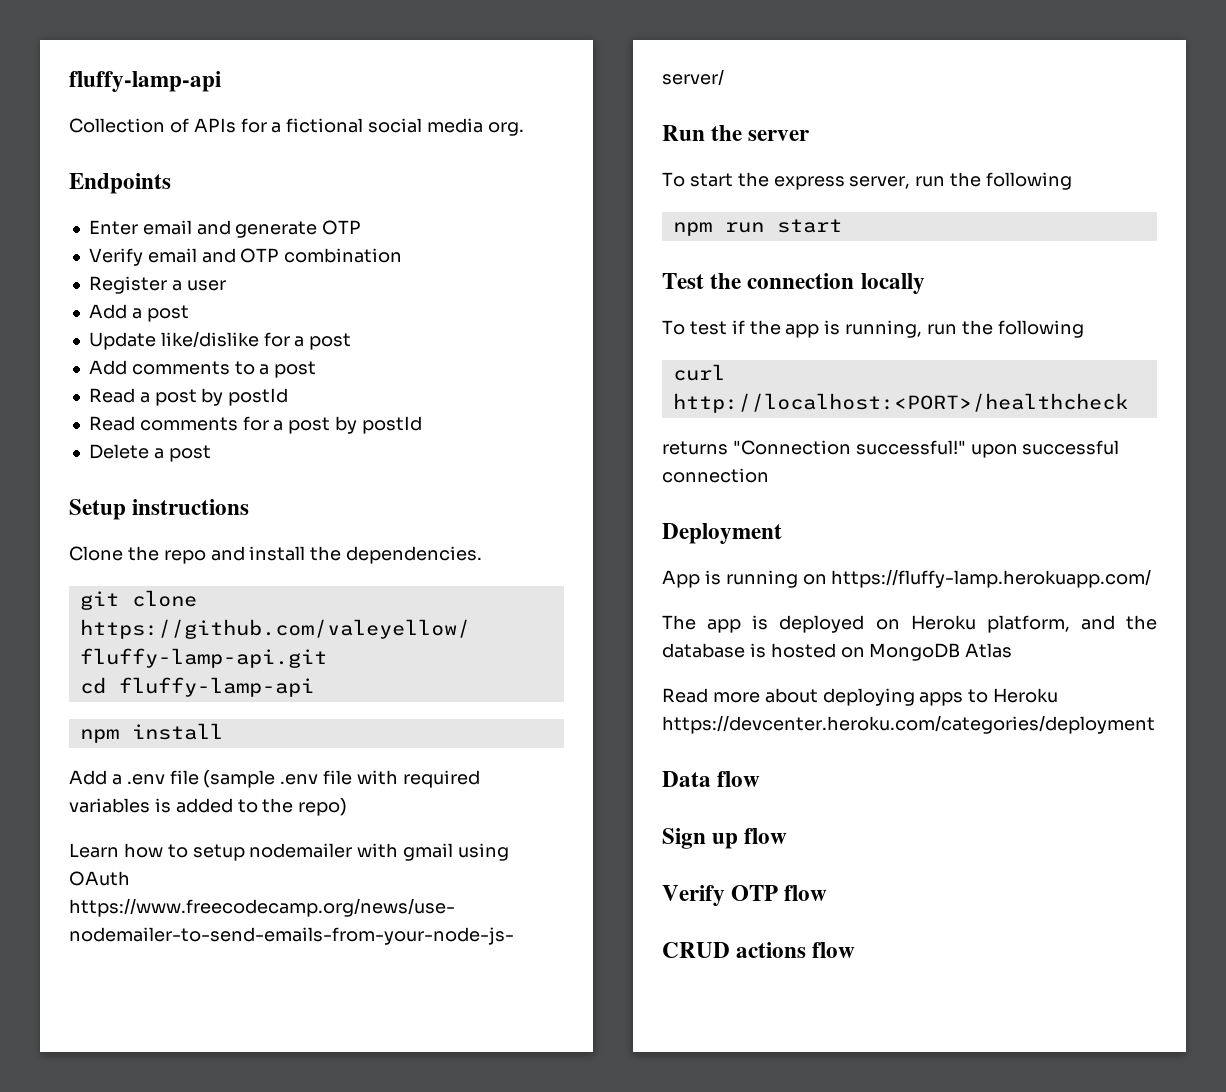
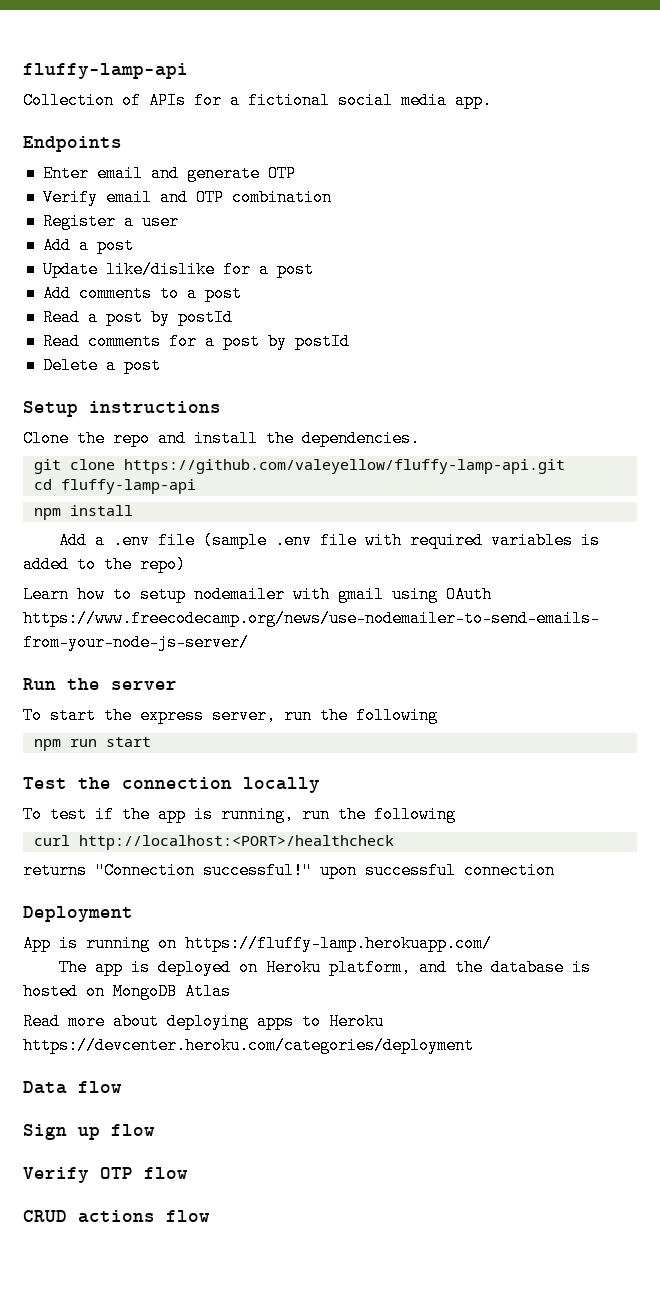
- Collection of APIs for a fictional social media org.
+ Collection of APIs for a fictional social media app.

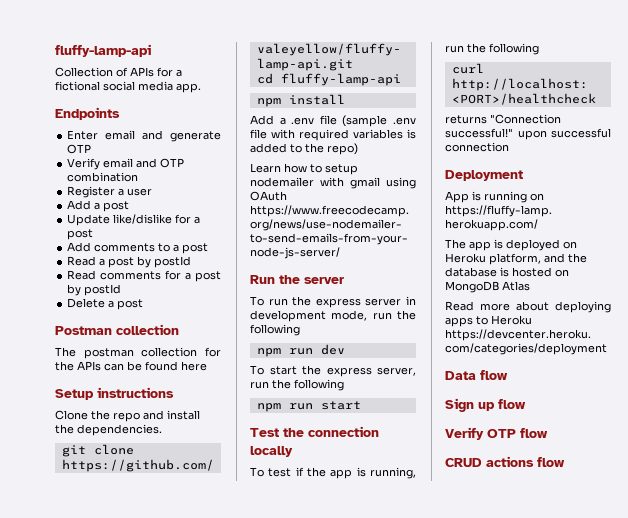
+ Postman collection
+ The postman collection for the APIs can be found here
+ To run the express server in development mode, run the following
+ npm run dev

